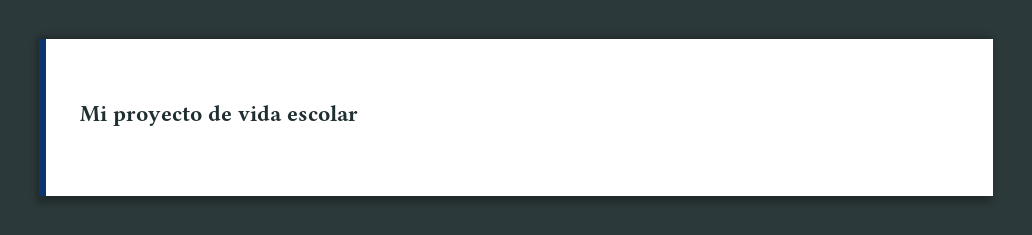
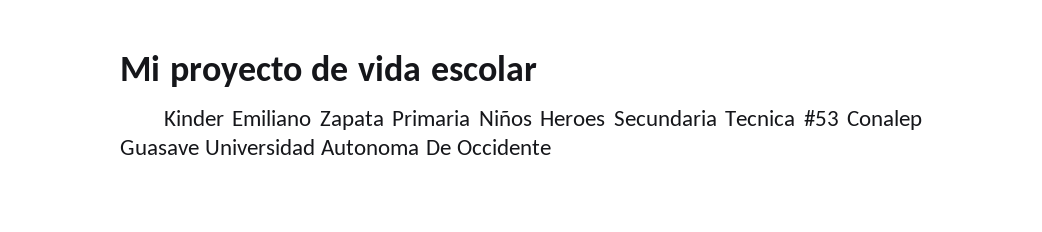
+ Kinder Emiliano Zapata Primaria Niños Heroes Secundaria Tecnica #53 Conalep Guasave Universidad Autonoma De Occidente

